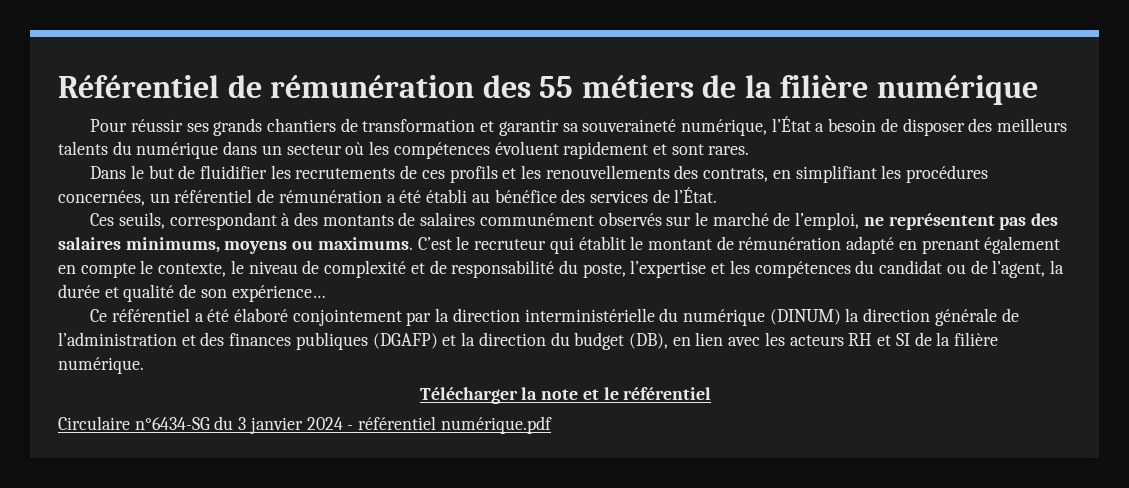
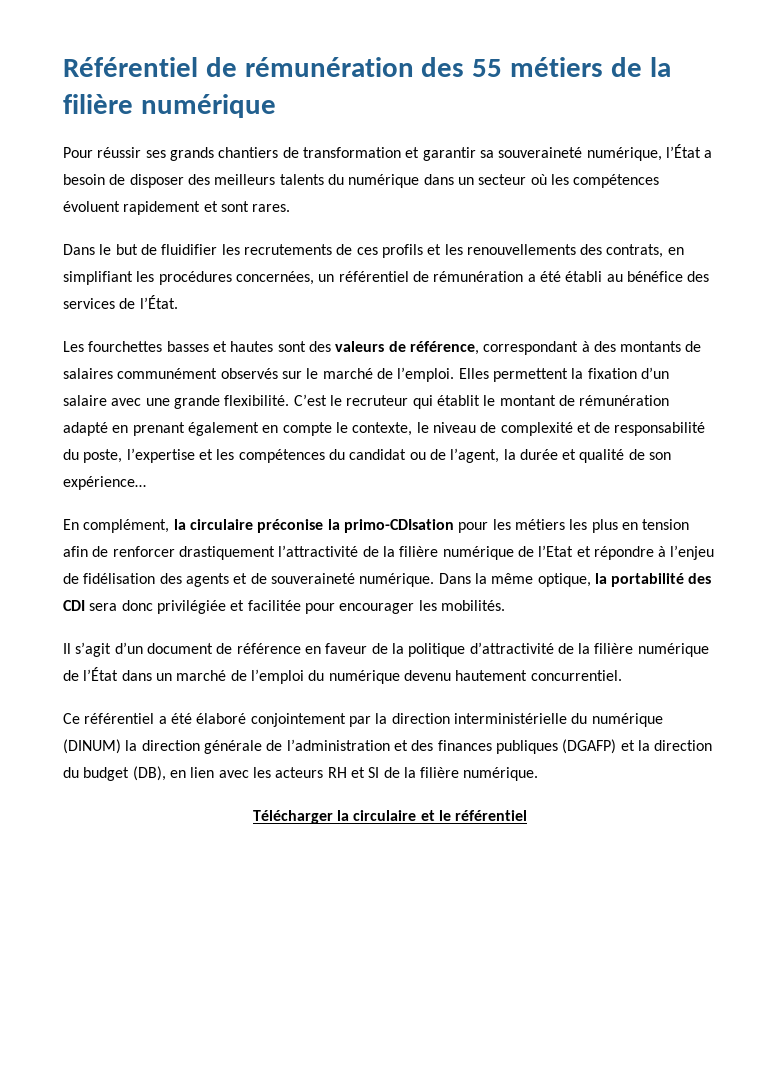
- Ces seuils, correspondant à des montants de salaires communément observés sur le marché de l’emploi, ne représentent pas des salaires minimums, moyens ou maximums.
+ Les fourchettes basses et hautes sont des valeurs de référence, correspondant à des montants de salaires communément observés sur le marché de l’emploi. Elles permettent la fixation d’un salaire avec une grande flexibilité.
+ En complément, la circulaire préconise la primo-CDIsation pour les métiers les plus en tension afin de renforcer drastiquement l’attractivité de la filière numérique de l’Etat et répondre à l’enjeu de fidélisation des agents et de souveraineté numérique. Dans la même optique, la portabilité des CDI sera donc privilégiée et facilitée pour encourager les mobilités.
+ Il s’agit d’un document de référence en faveur de la politique d’attractivité de la filière numérique de l’État dans un marché de l’emploi du numérique devenu hautement concurrentiel.
- Télécharger la note et le référentiel
+ Télécharger la circulaire et le référentiel
- Circulaire n°6434-SG du 3 janvier 2024 - référentiel numérique.pdf

